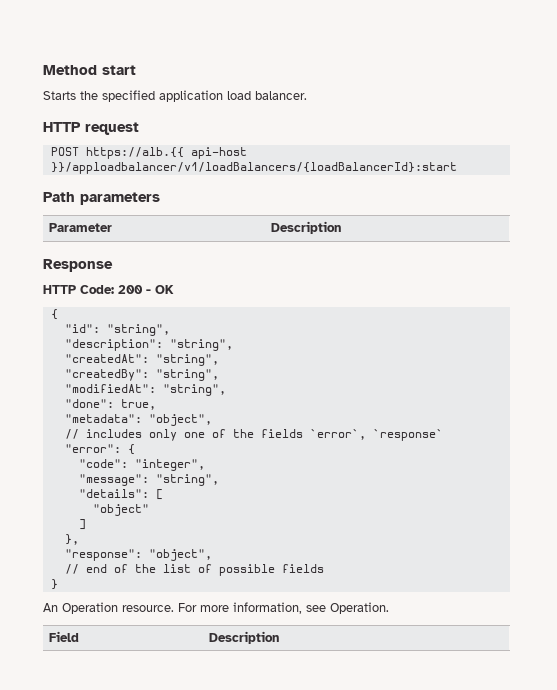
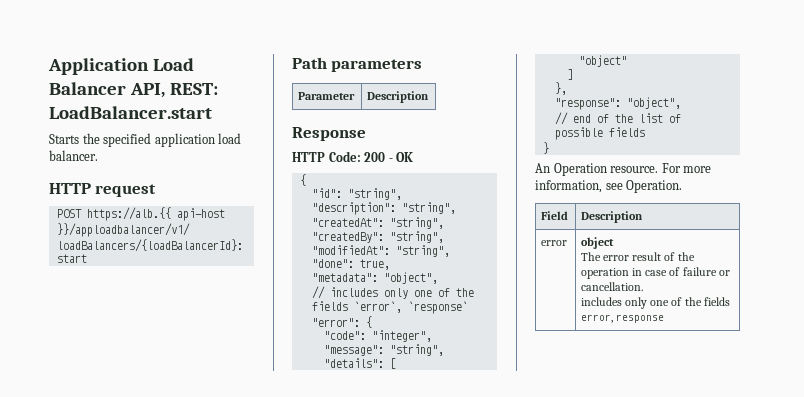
- Method start
+ Application Load Balancer API, REST: LoadBalancer.start
+ error | object
+ The error result of the operation in case of failure or cancellation.
+ includes only one of the fields error, response

